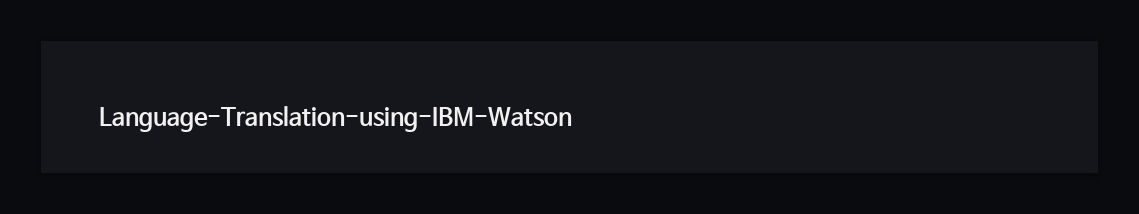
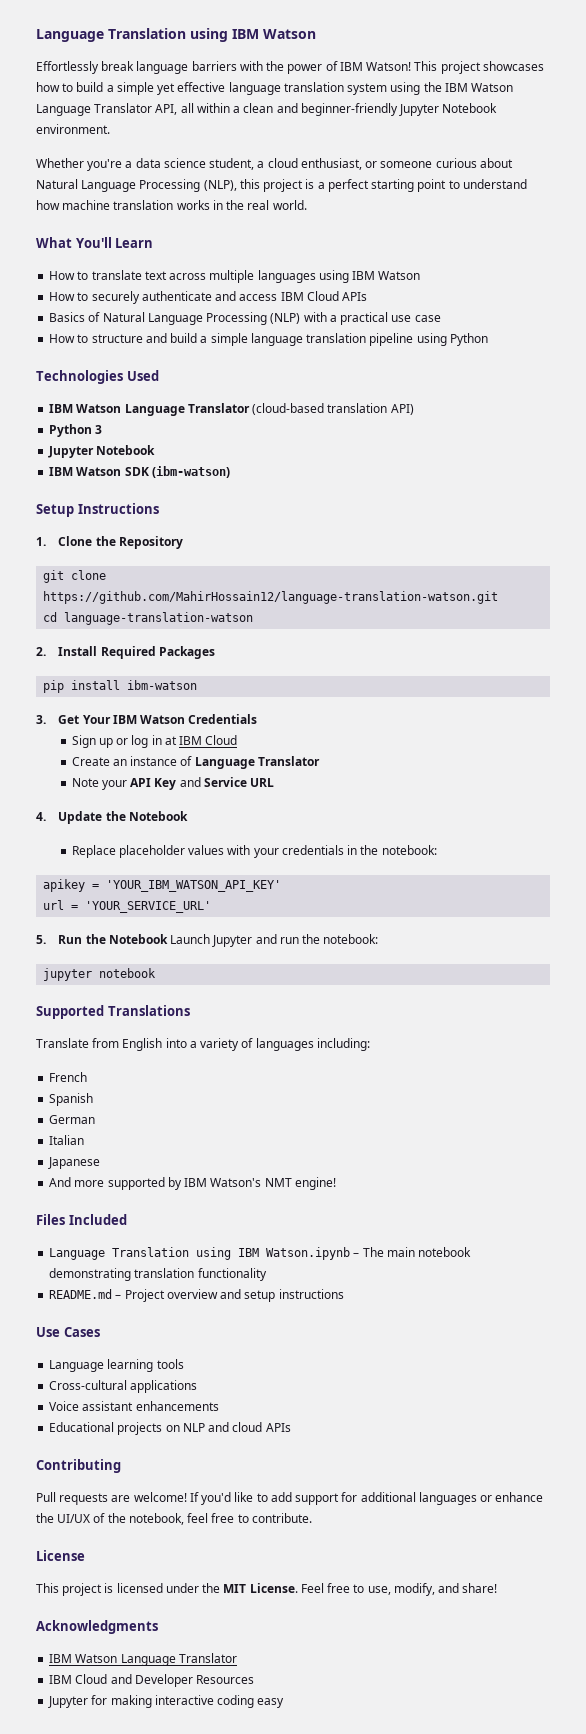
- Language-Translation-using-IBM-Watson
+ Language Translation using IBM Watson
+ Effortlessly break language barriers with the power of IBM Watson! This project showcases how to build a simple yet effective language translation system using the IBM Watson Language Translator API, all within a clean and beginner-friendly Jupyter Notebook environment.
+ Whether you're a data science student, a cloud enthusiast, or someone curious about Natural Language Processing (NLP), this project is a perfect starting point to understand how machine translation works in the real world.
+ What You'll Learn
+ How to translate text across multiple languages using IBM Watson
+ How to securely authenticate and access IBM Cloud APIs
+ Basics of Natural Language Processing (NLP) with a practical use case
+ How to structure and build a simple language translation pipeline using Python
+ Technologies Used
+ IBM Watson Language Translator (cloud-based translation API)
+ Python 3
+ Jupyter Notebook
+ IBM Watson SDK (ibm-watson)
+ Setup Instructions
+ 1. Clone the Repository
+ git clone https://github.com/MahirHossain12/language-translation-watson.git
+ cd language-translation-watson
+ 2. Install Required Packages
+ pip install ibm-watson
+ 3. Get Your IBM Watson Credentials
+ Sign up or log in at IBM Cloud
+ Create an instance of Language Translator
+ Note your API Key and Service URL
+ 4. Update the Notebook
+ Replace placeholder values with your credentials in the notebook:
+ apikey = 'YOUR_IBM_WATSON_API_KEY'
+ url = 'YOUR_SERVICE_URL'
+ 5. Run the Notebook Launch Jupyter and run the notebook:
+ jupyter notebook
+ Supported Translations
+ Translate from English into a variety of languages including:
+ French
+ Spanish
+ German
+ Italian
+ Japanese
+ And more supported by IBM Watson's NMT engine!
+ Files Included
+ Language Translation using IBM Watson.ipynb – The main notebook demonstrating translation functionality
+ README.md – Project overview and setup instructions
+ Use Cases
+ Language learning tools
+ Cross-cultural applications
+ Voice assistant enhancements
+ Educational projects on NLP and cloud APIs
+ Contributing
+ Pull requests are welcome! If you'd like to add support for additional languages or enhance the UI/UX of the notebook, feel free to contribute.
+ License
+ This project is licensed under the MIT License. Feel free to use, modify, and share!
+ Acknowledgments
+ IBM Watson Language Translator
+ IBM Cloud and Developer Resources
+ Jupyter for making interactive coding easy

